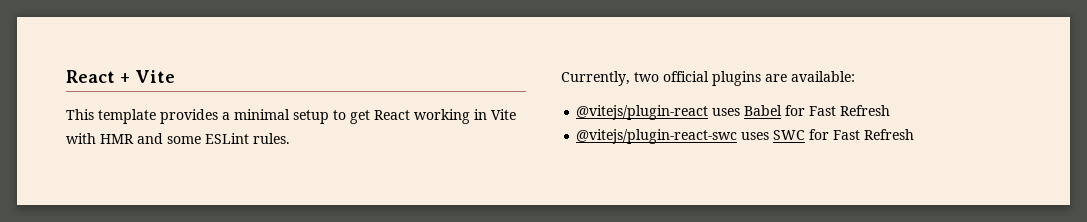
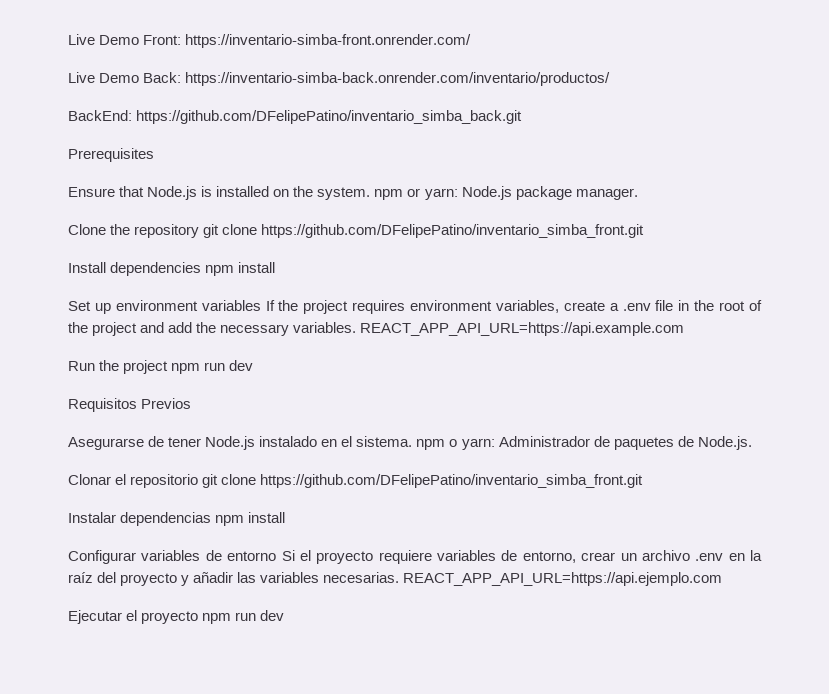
- React + Vite
- This template provides a minimal setup to get React working in Vite with HMR and some ESLint rules.
- Currently, two official plugins are available:
- @vitejs/plugin-react uses Babel for Fast Refresh
- @vitejs/plugin-react-swc uses SWC for Fast Refresh
+ Live Demo Front: https://inventario-simba-front.onrender.com/
+ Live Demo Back: https://inventario-simba-back.onrender.com/inventario/productos/
+ BackEnd: https://github.com/DFelipePatino/inventario_simba_back.git
+ Prerequisites
+ Ensure that Node.js is installed on the system. npm or yarn: Node.js package manager.
+ Clone the repository git clone https://github.com/DFelipePatino/inventario_simba_front.git
+ Install dependencies npm install
+ Set up environment variables If the project requires environment variables, create a .env file in the root of the project and add the necessary variables. REACT_APP_API_URL=https://api.example.com
+ Run the project npm run dev
+ Requisitos Previos
+ Asegurarse de tener Node.js instalado en el sistema. npm o yarn: Administrador de paquetes de Node.js.
+ Clonar el repositorio git clone https://github.com/DFelipePatino/inventario_simba_front.git
+ Instalar dependencias npm install
+ Configurar variables de entorno Si el proyecto requiere variables de entorno, crear un archivo .env en la raíz del proyecto y añadir las variables necesarias. REACT_APP_API_URL=https://api.ejemplo.com
+ Ejecutar el proyecto npm run dev

